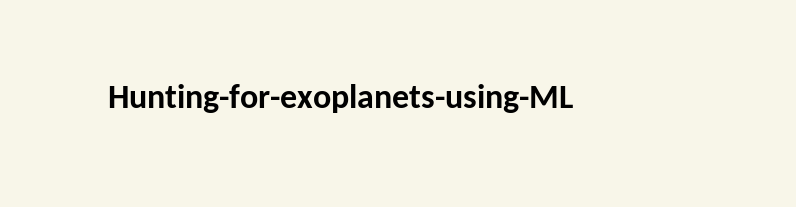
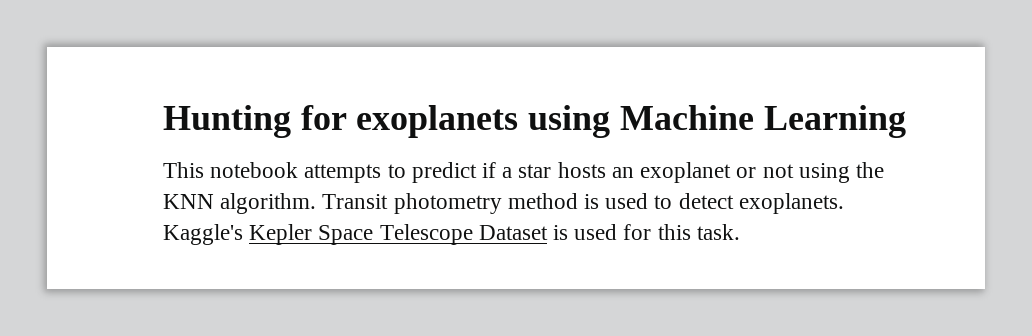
- Hunting-for-exoplanets-using-ML
+ Hunting for exoplanets using Machine Learning
+ This notebook attempts to predict if a star hosts an exoplanet or not using the KNN algorithm. Transit photometry method is used to detect exoplanets. Kaggle's Kepler Space Telescope Dataset is used for this task.

